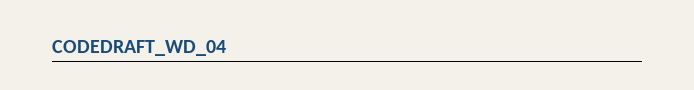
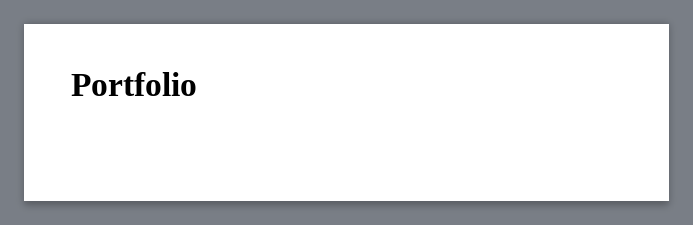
- CODEDRAFT_WD_04
+ Portfolio

